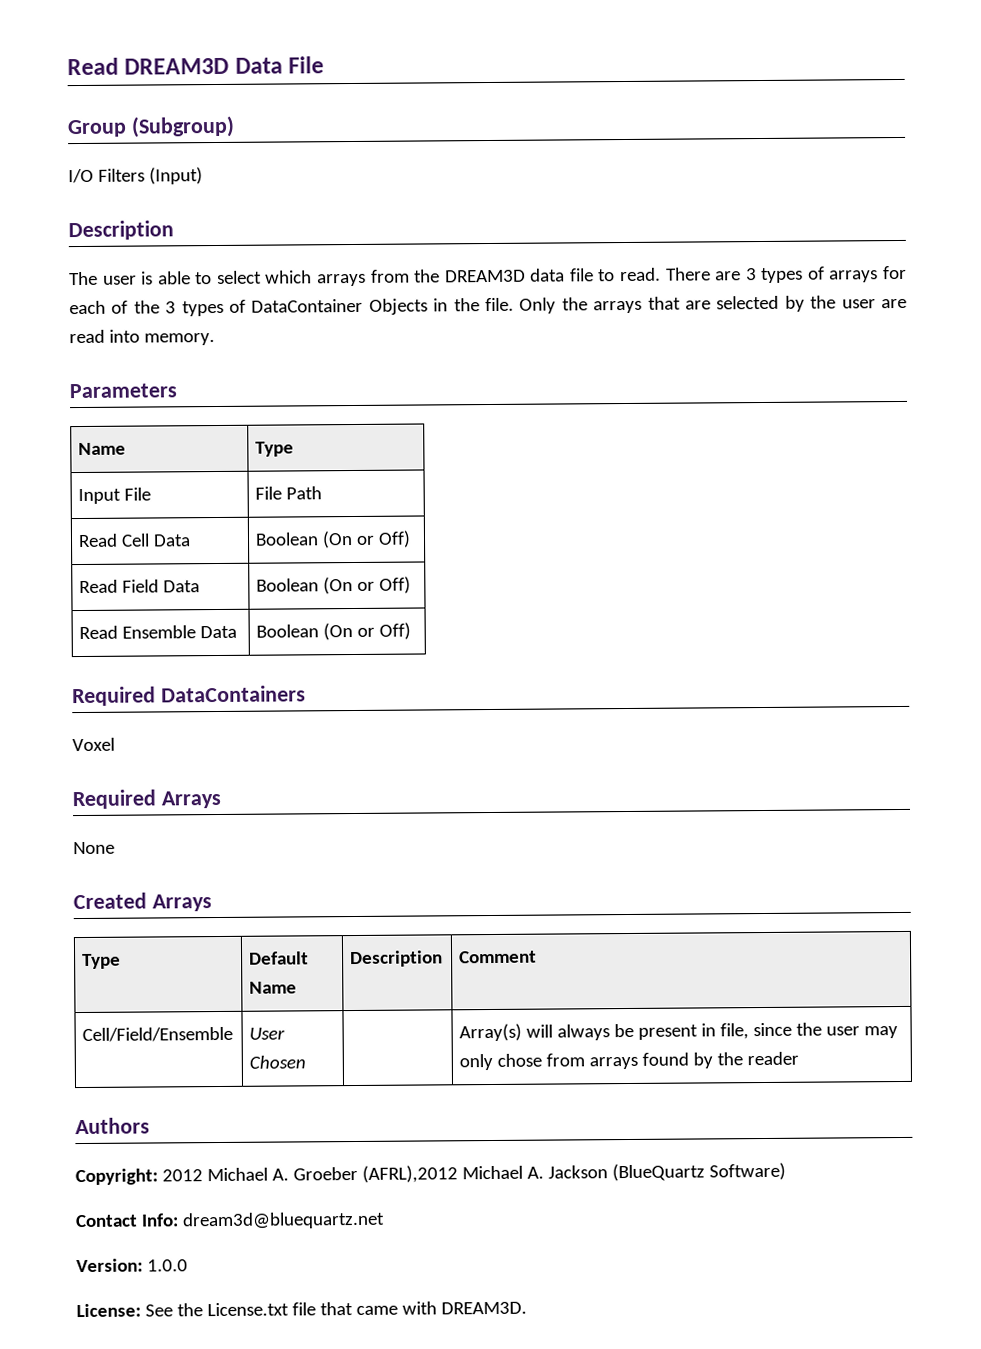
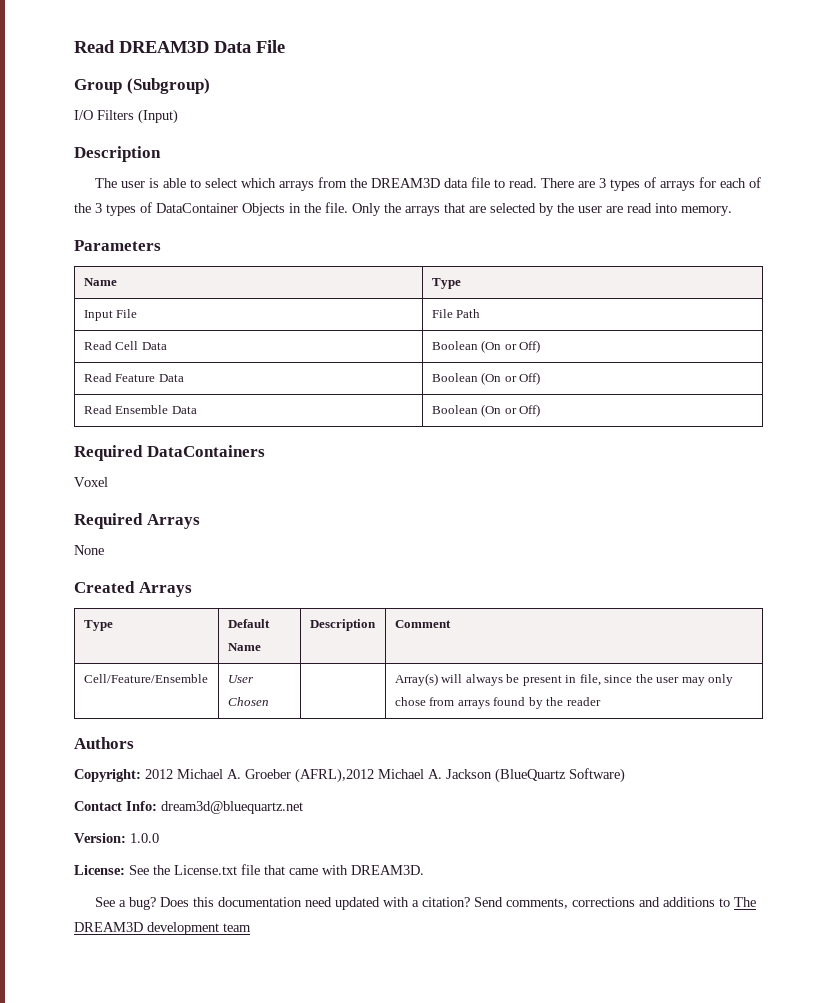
- Read Field Data | Boolean (On or Off)
+ Read Feature Data | Boolean (On or Off)
- Cell/Field/Ensemble | User Chosen | | Array(s) will always be present in file, since the user may only chose from arrays found by the reader
+ Cell/Feature/Ensemble | User Chosen | | Array(s) will always be present in file, since the user may only chose from arrays found by the reader
+ See a bug? Does this documentation need updated with a citation? Send comments, corrections and additions to The DREAM3D development team

